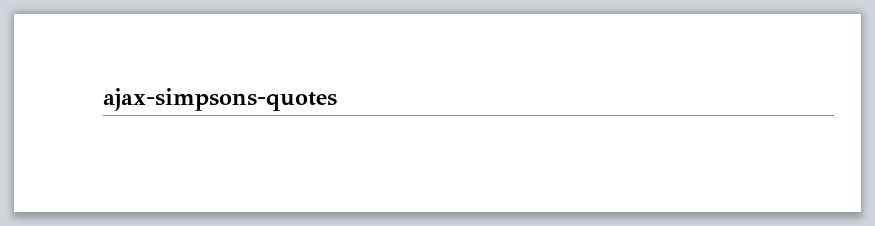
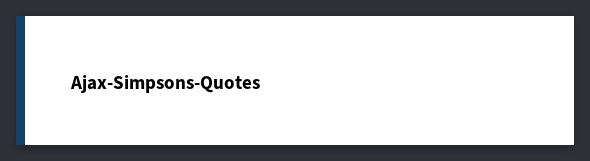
- ajax-simpsons-quotes
+ Ajax-Simpsons-Quotes

